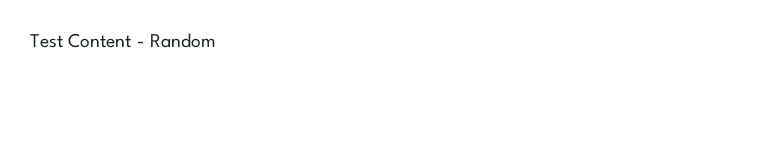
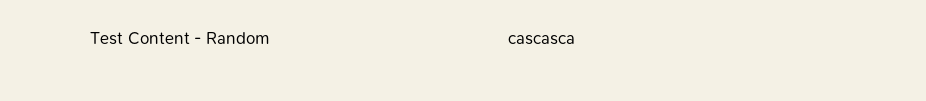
+ cascasca

